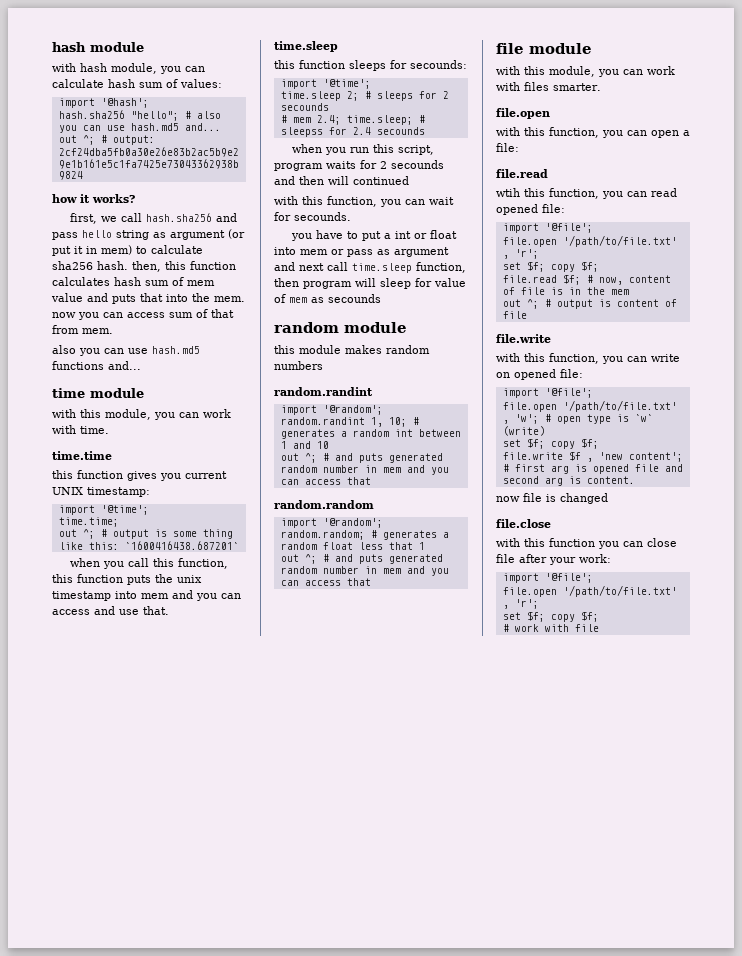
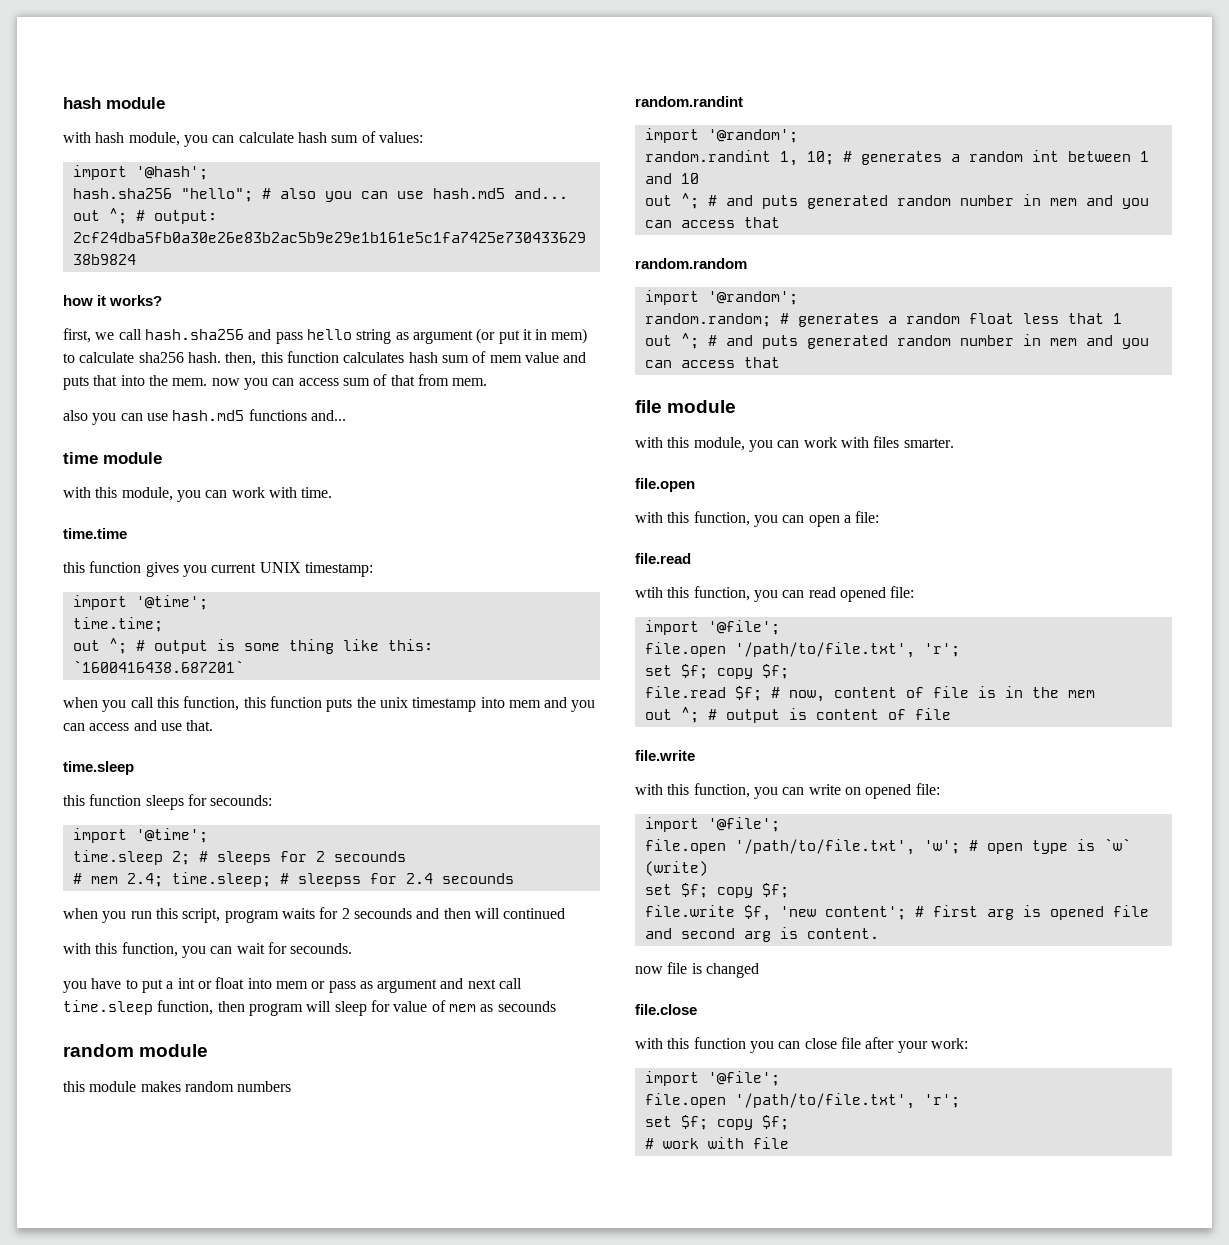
  wtih this function, you can read opened file:
  import '@file';
- file.open '/path/to/file.txt' , 'r';
+ file.open '/path/to/file.txt', 'r';
- file.open '/path/to/file.txt' , 'w'; # open type is `w` (write)
+ file.open '/path/to/file.txt', 'w'; # open type is `w` (write)
- file.write $f , 'new content'; # first arg is opened file and second arg is content.
+ file.write $f, 'new content'; # first arg is opened file and second arg is content.
  with this function you can close file after your work:
  import '@file';
- file.open '/path/to/file.txt' , 'r';
+ file.open '/path/to/file.txt', 'r';

